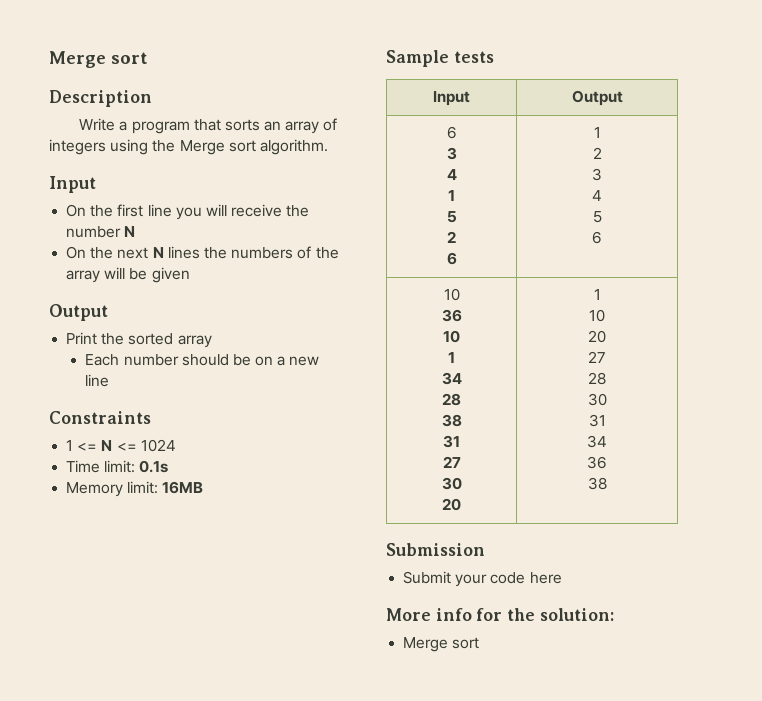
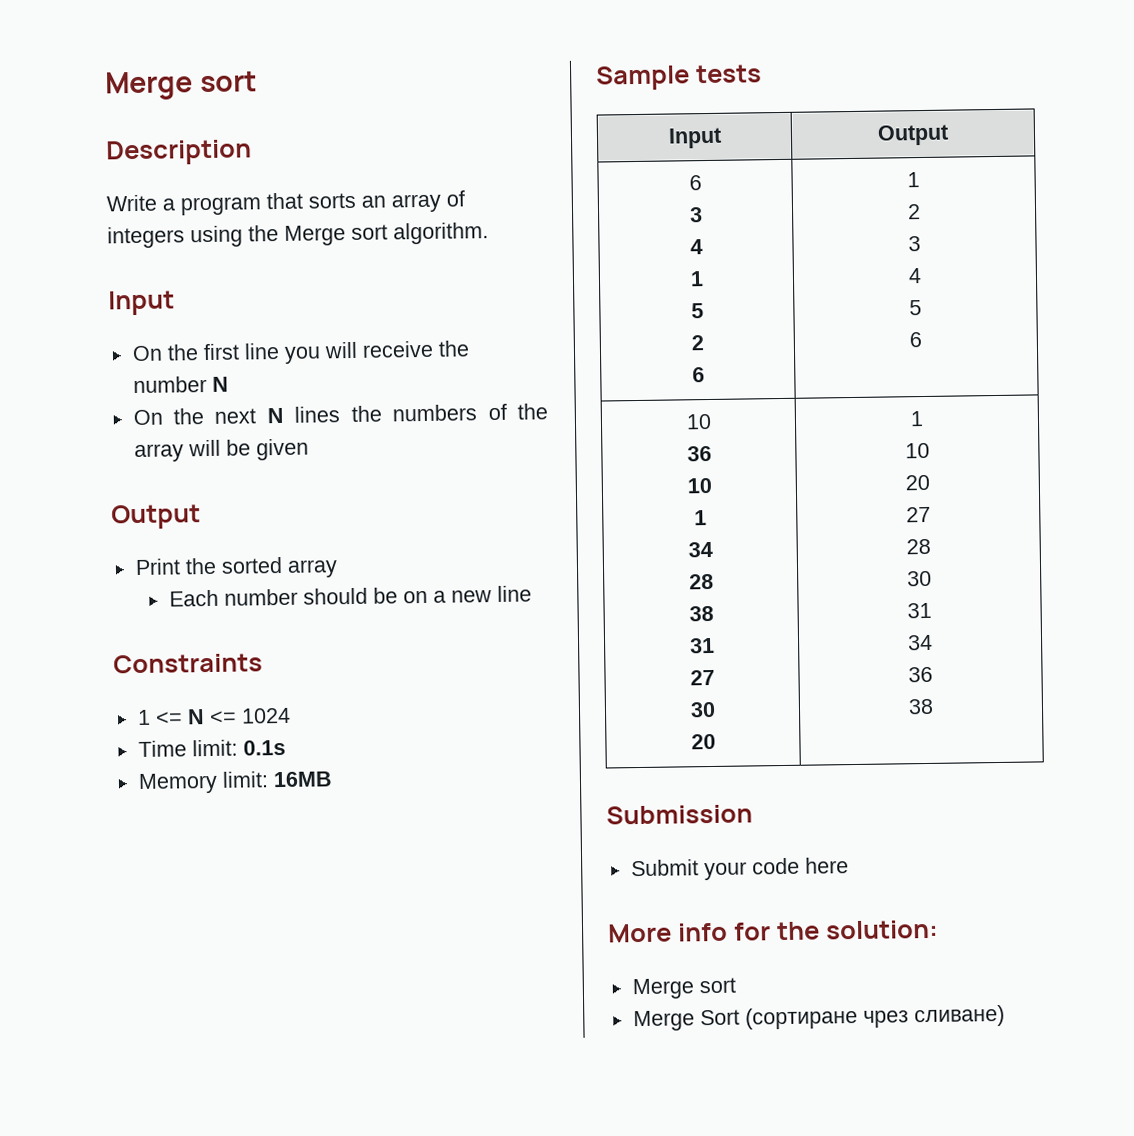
+ Merge Sort (сортиране чрез сливане)

